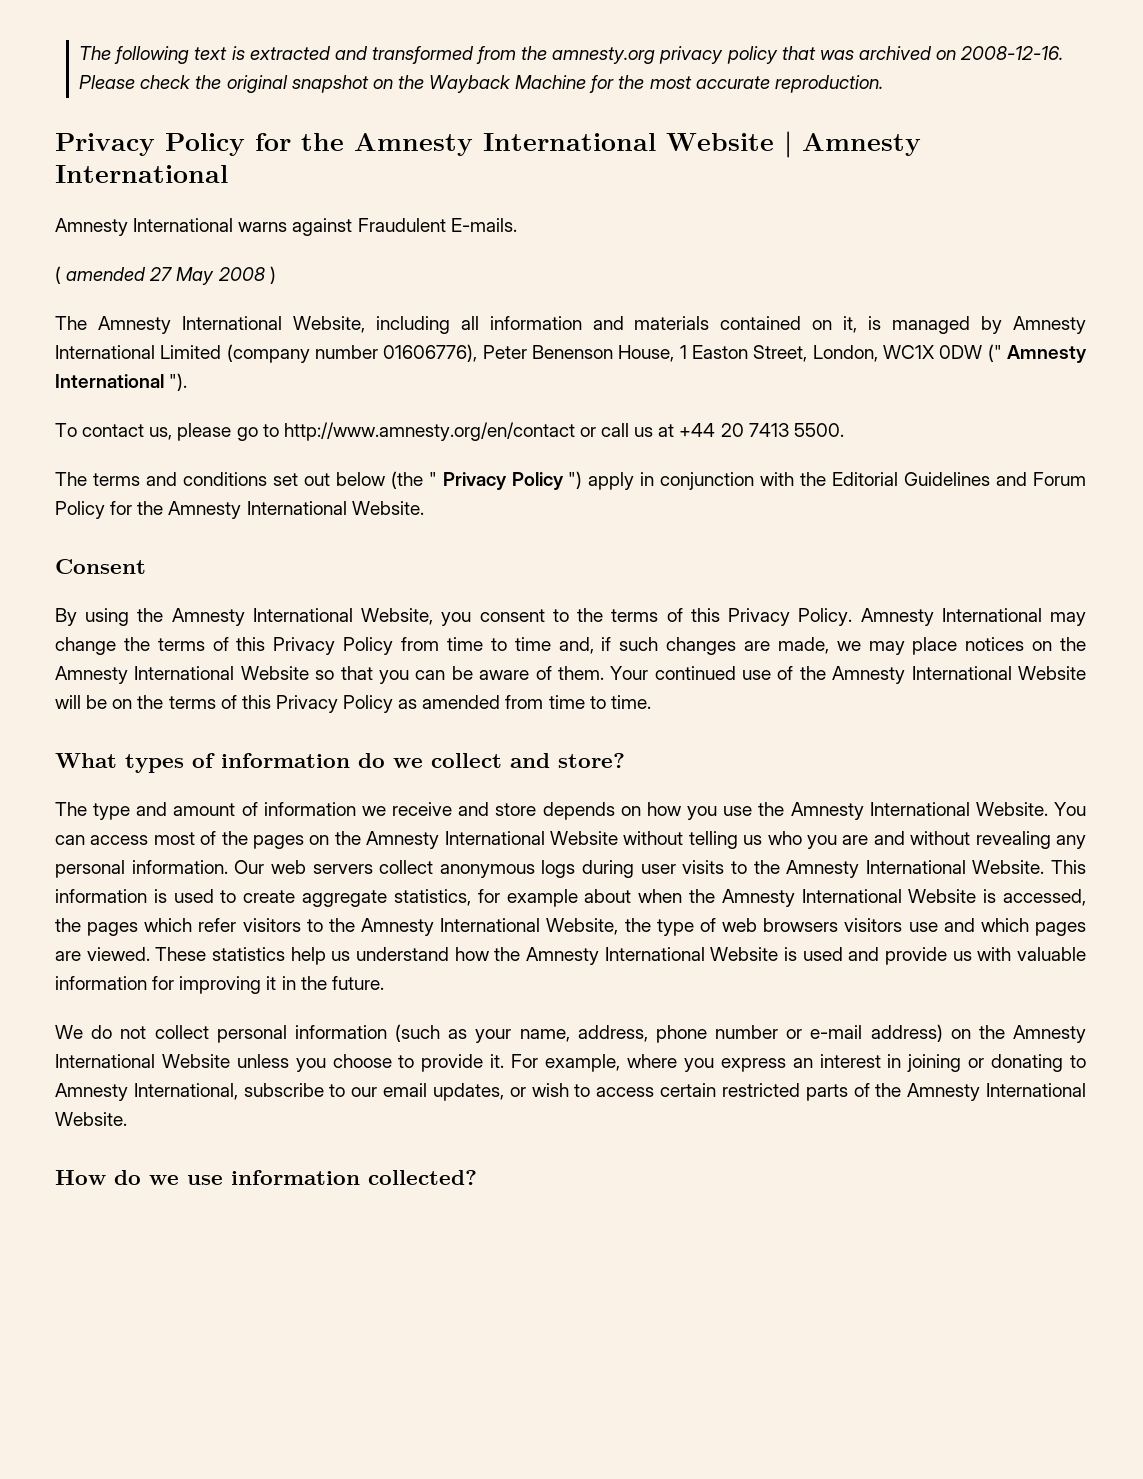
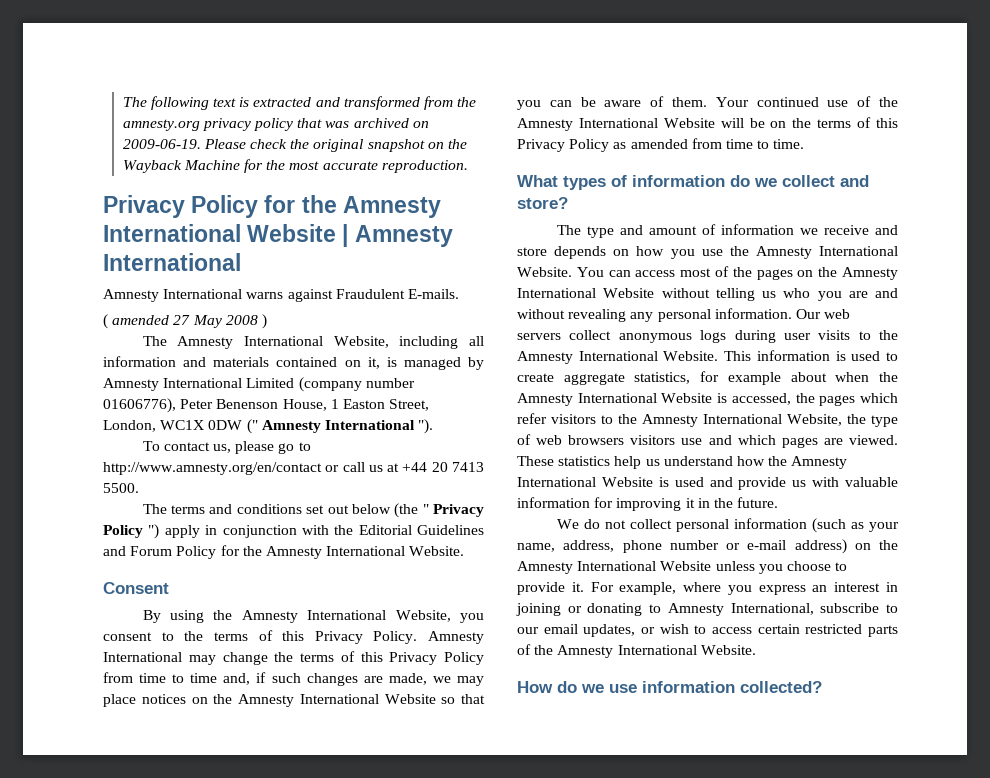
- The following text is extracted and transformed from the amnesty.org privacy policy that was archived on 2008-12-16.
+ The following text is extracted and transformed from the amnesty.org privacy policy that was archived on 2009-06-19.

